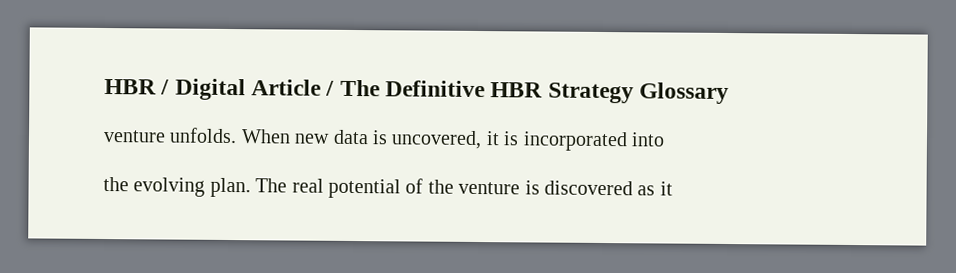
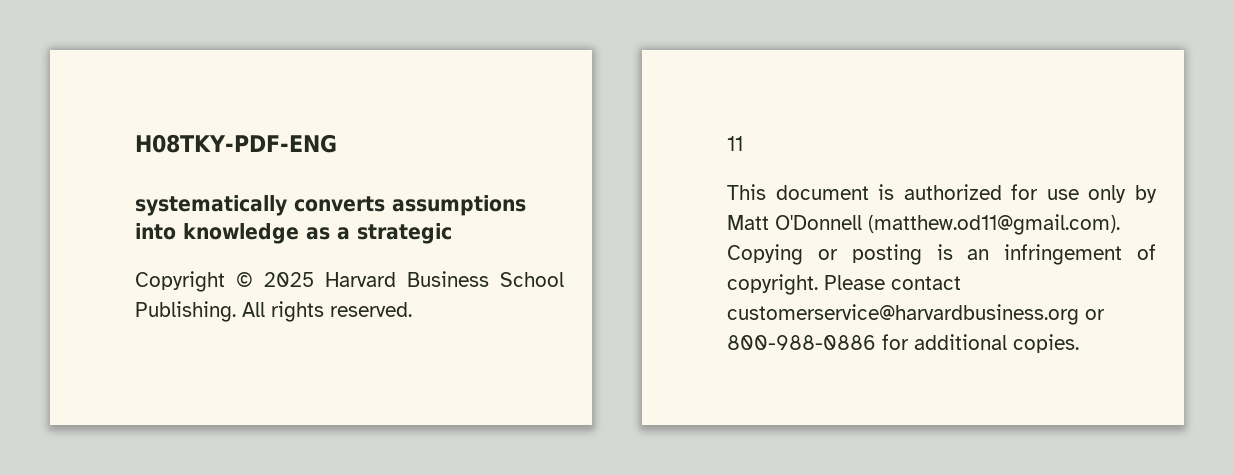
- HBR / Digital Article / The Definitive HBR Strategy Glossary
- venture unfolds. When new data is uncovered, it is incorporated into
- the evolving plan. The real potential of the venture is discovered as it
+ H08TKY-PDF-ENG
+ systematically converts assumptions into knowledge as a strategic
+ Copyright © 2025 Harvard Business School Publishing. All rights reserved.
+ 11
+ This document is authorized for use only by Matt O'Donnell (matthew.od11@gmail.com). Copying or posting is an infringement of copyright. Please contact customerservice@harvardbusiness.org or 800-988-0886 for additional copies.

